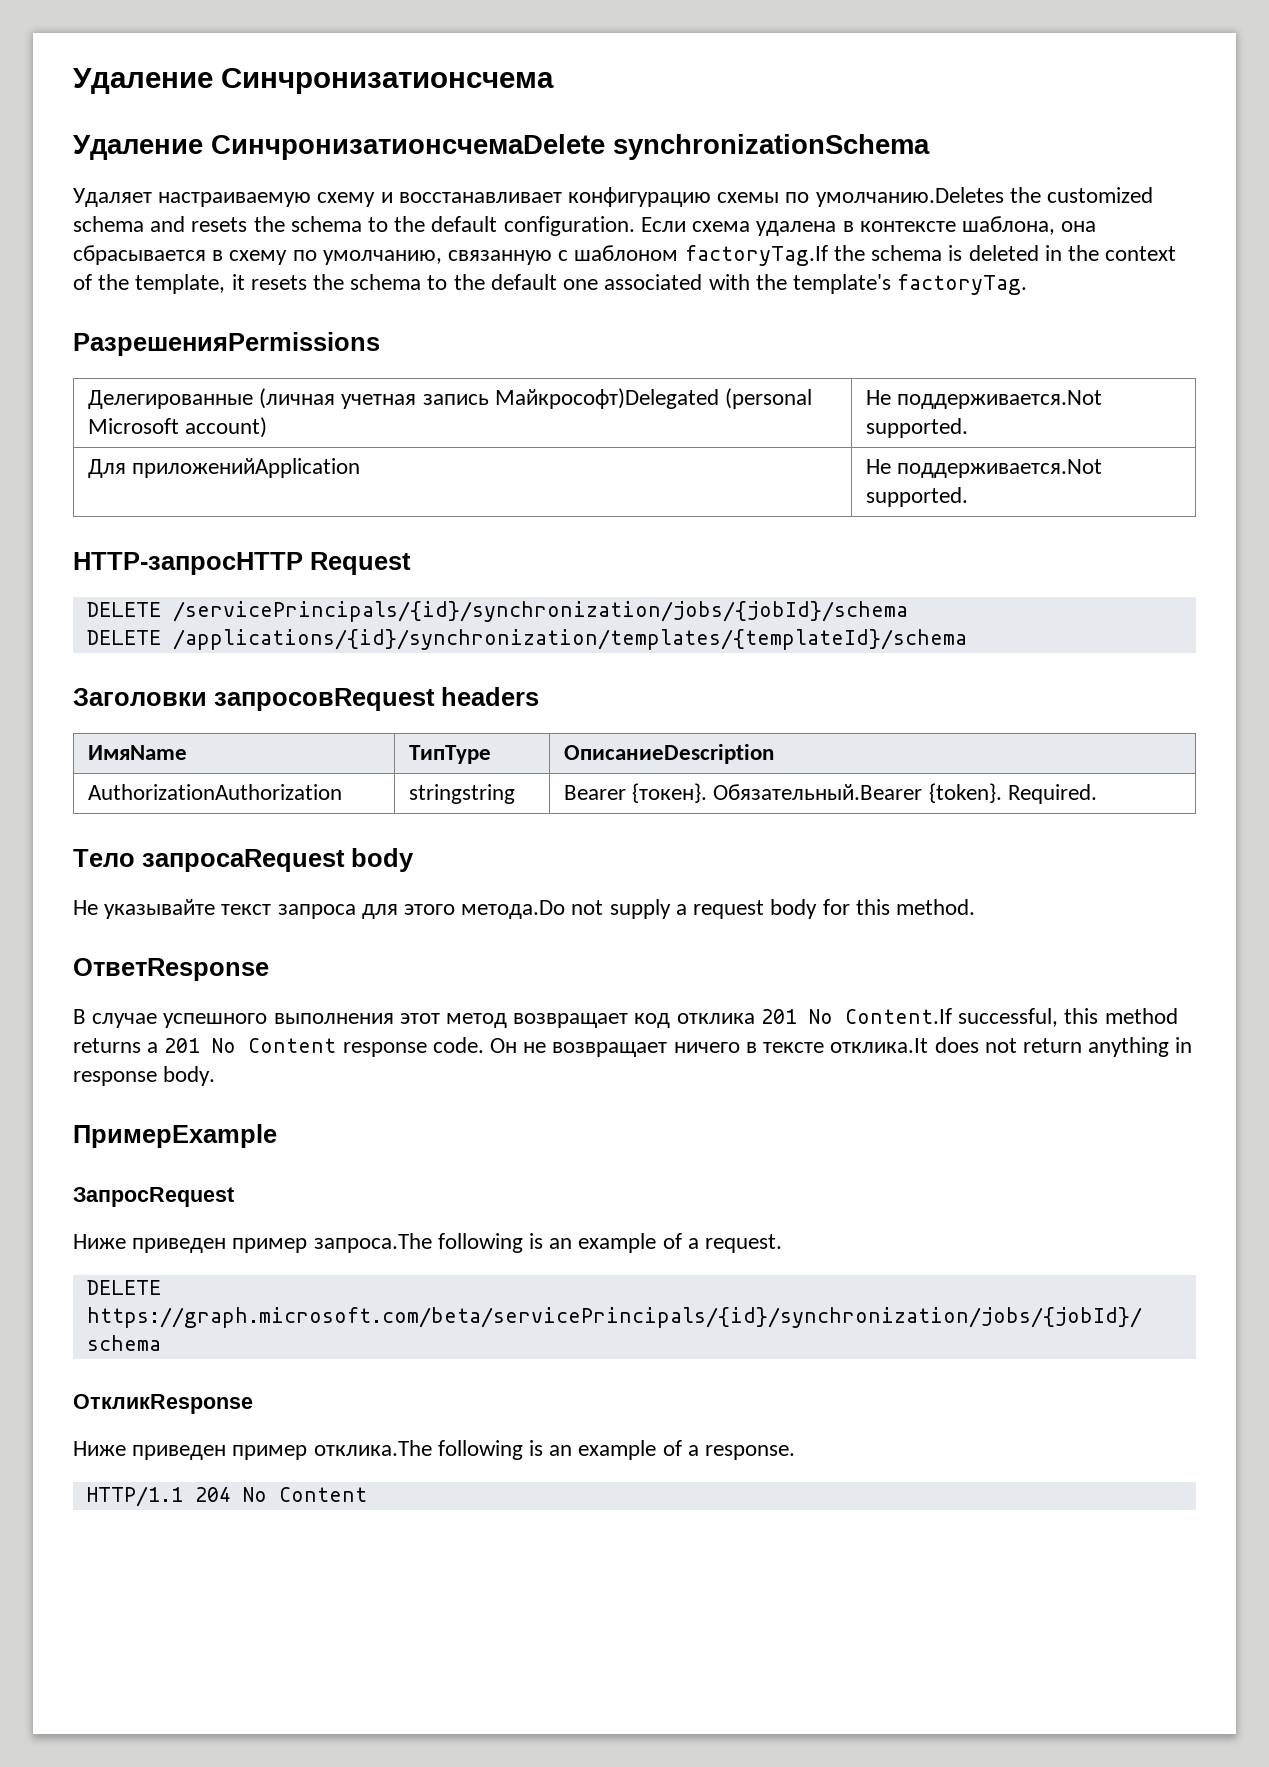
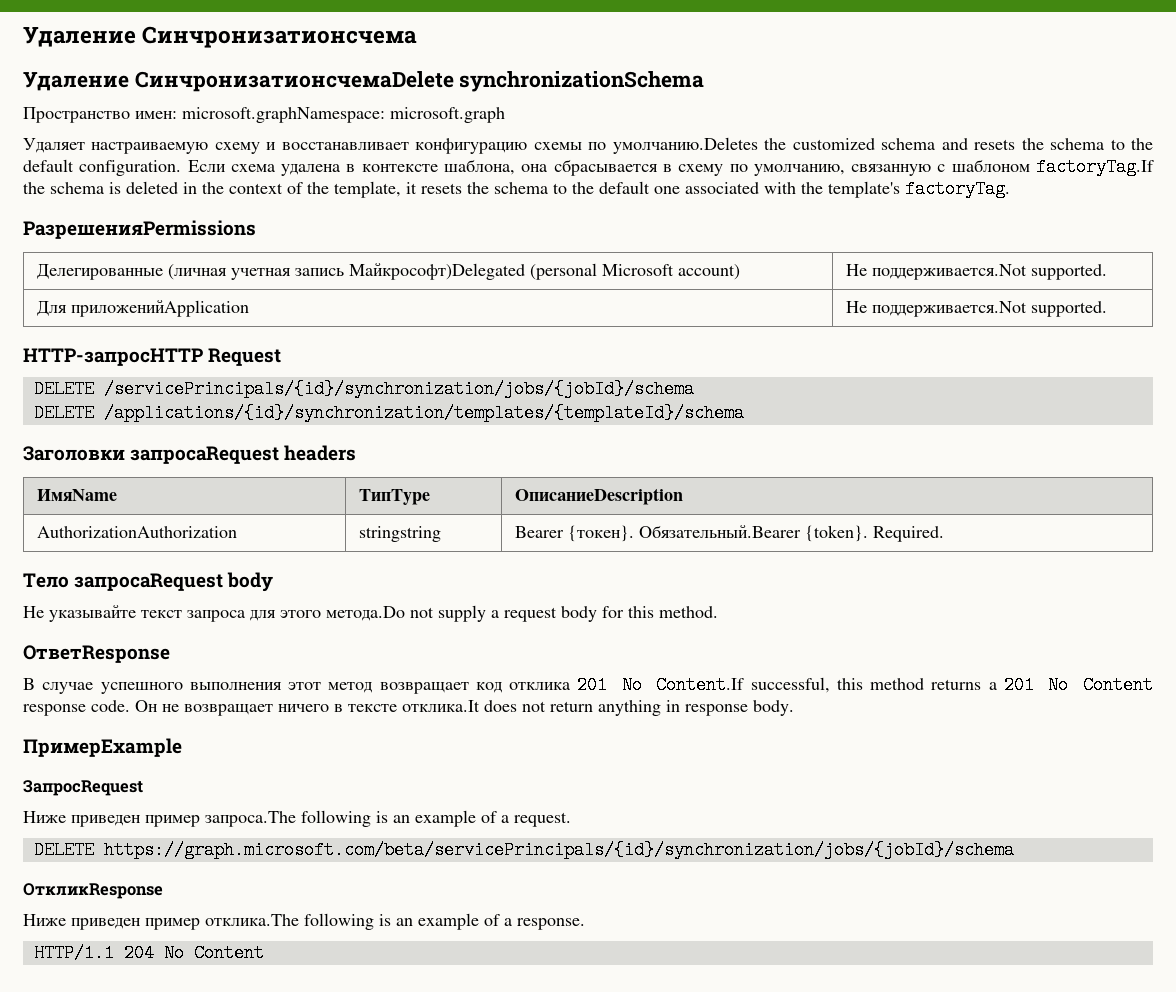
+ Пространство имен: microsoft.graphNamespace: microsoft.graph
- Заголовки запросовRequest headers
+ Заголовки запросаRequest headers

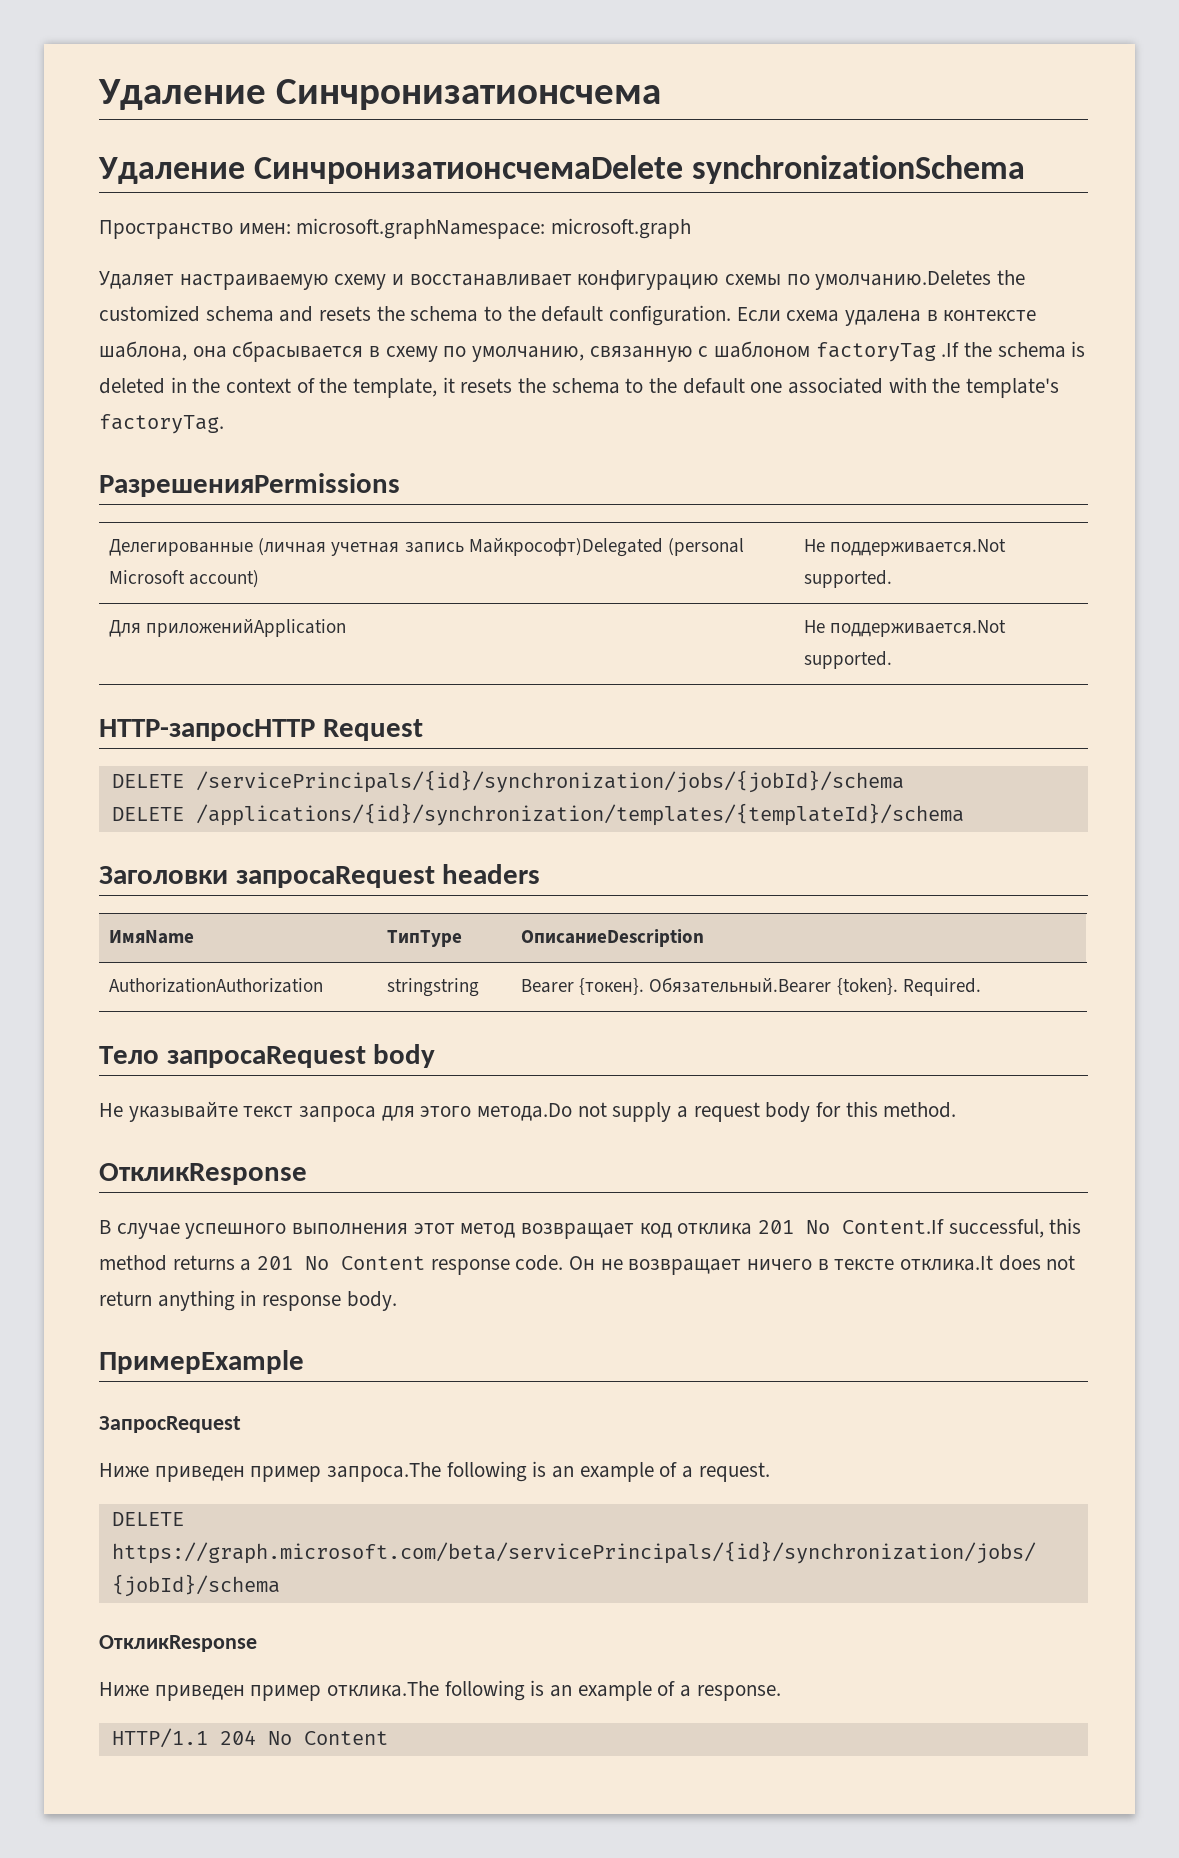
- Если схема удалена в контексте шаблона, она сбрасывается в схему по умолчанию, связанную с шаблоном factoryTag.If the schema is deleted in the context of the template, it resets the schema to the default one associated with the template's factoryTag.
+ Если схема удалена в контексте шаблона, она сбрасывается в схему по умолчанию, связанную с шаблоном factoryTag .If the schema is deleted in the context of the template, it resets the schema to the default one associated with the template's factoryTag.
  Не указывайте текст запроса для этого метода.Do not supply a request body for this method.
- ОтветResponse
+ ОткликResponse

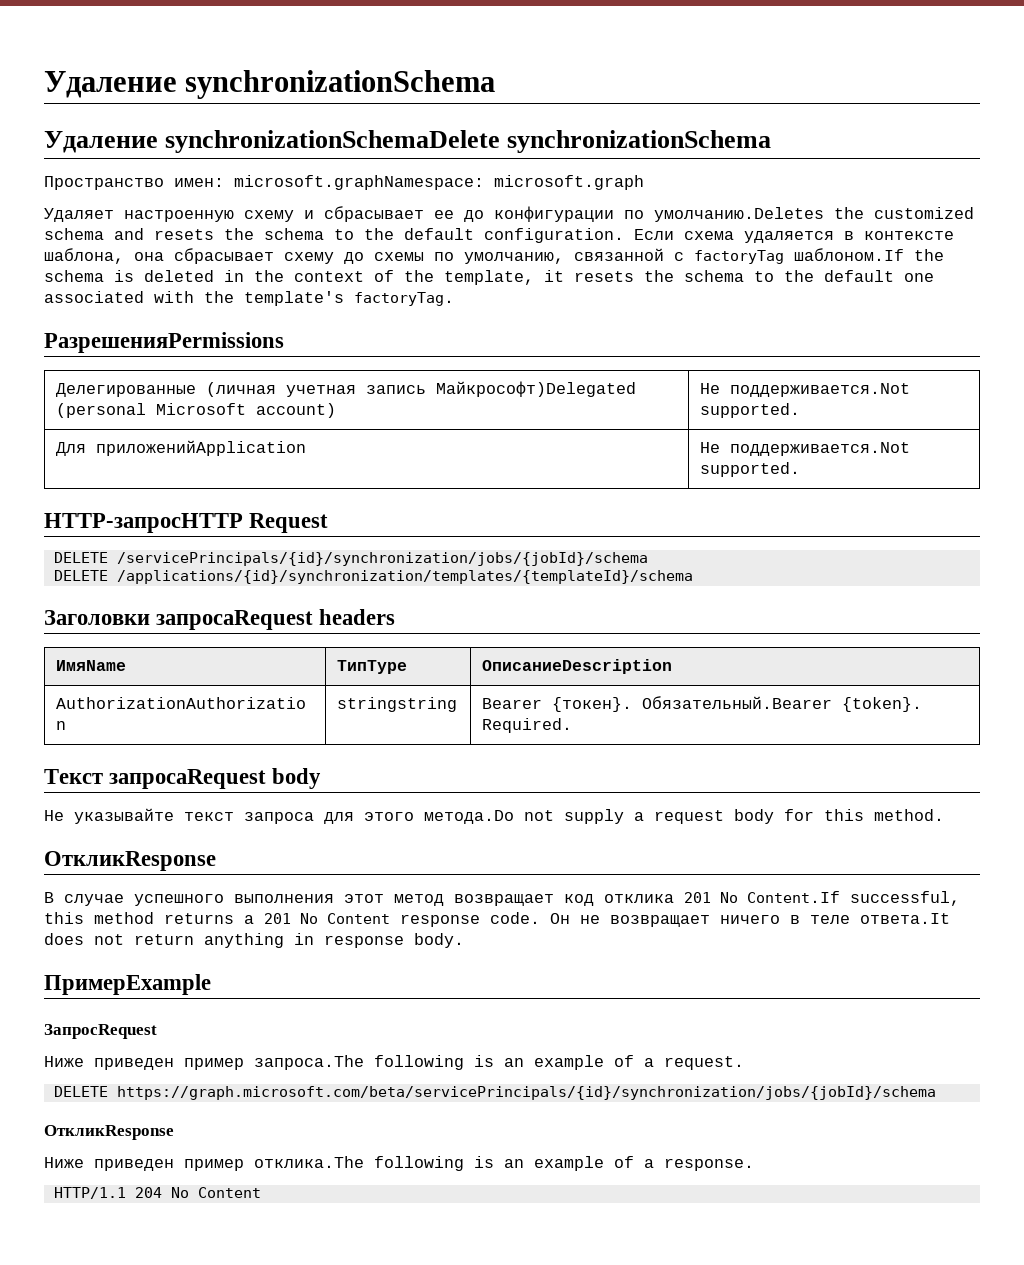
- Удаление Синчронизатионсчема
- Удаление СинчронизатионсчемаDelete synchronizationSchema
+ Удаление synchronizationSchema
+ Удаление synchronizationSchemaDelete synchronizationSchema
- Удаляет настраиваемую схему и восстанавливает конфигурацию схемы по умолчанию.Deletes the customized schema and resets the schema to the default configuration.
+ Удаляет настроенную схему и сбрасывает ее до конфигурации по умолчанию.Deletes the customized schema and resets the schema to the default configuration.
- Если схема удалена в контексте шаблона, она сбрасывается в схему по умолчанию, связанную с шаблоном factoryTag .If the schema is deleted in the context of the template, it resets the schema to the default one associated with the template's factoryTag.
+ Если схема удаляется в контексте шаблона, она сбрасывает схему до схемы по умолчанию, связанной с factoryTag шаблоном.If the schema is deleted in the context of the template, it resets the schema to the default one associated with the template's factoryTag.
- Тело запросаRequest body
+ Текст запросаRequest body
- Он не возвращает ничего в тексте отклика.It does not return anything in response body.
+ Он не возвращает ничего в теле ответа.It does not return anything in response body.

